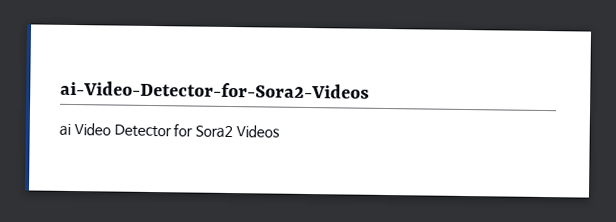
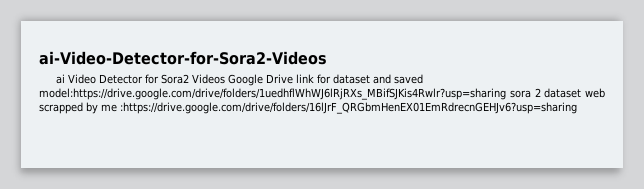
- ai Video Detector for Sora2 Videos
+ ai Video Detector for Sora2 Videos Google Drive link for dataset and saved model:https://drive.google.com/drive/folders/1uedhflWhWJ6lRjRXs_MBifSJKis4Rwlr?usp=sharing sora 2 dataset web scrapped by me :https://drive.google.com/drive/folders/16lJrF_QRGbmHenEX01EmRdrecnGEHJv6?usp=sharing

